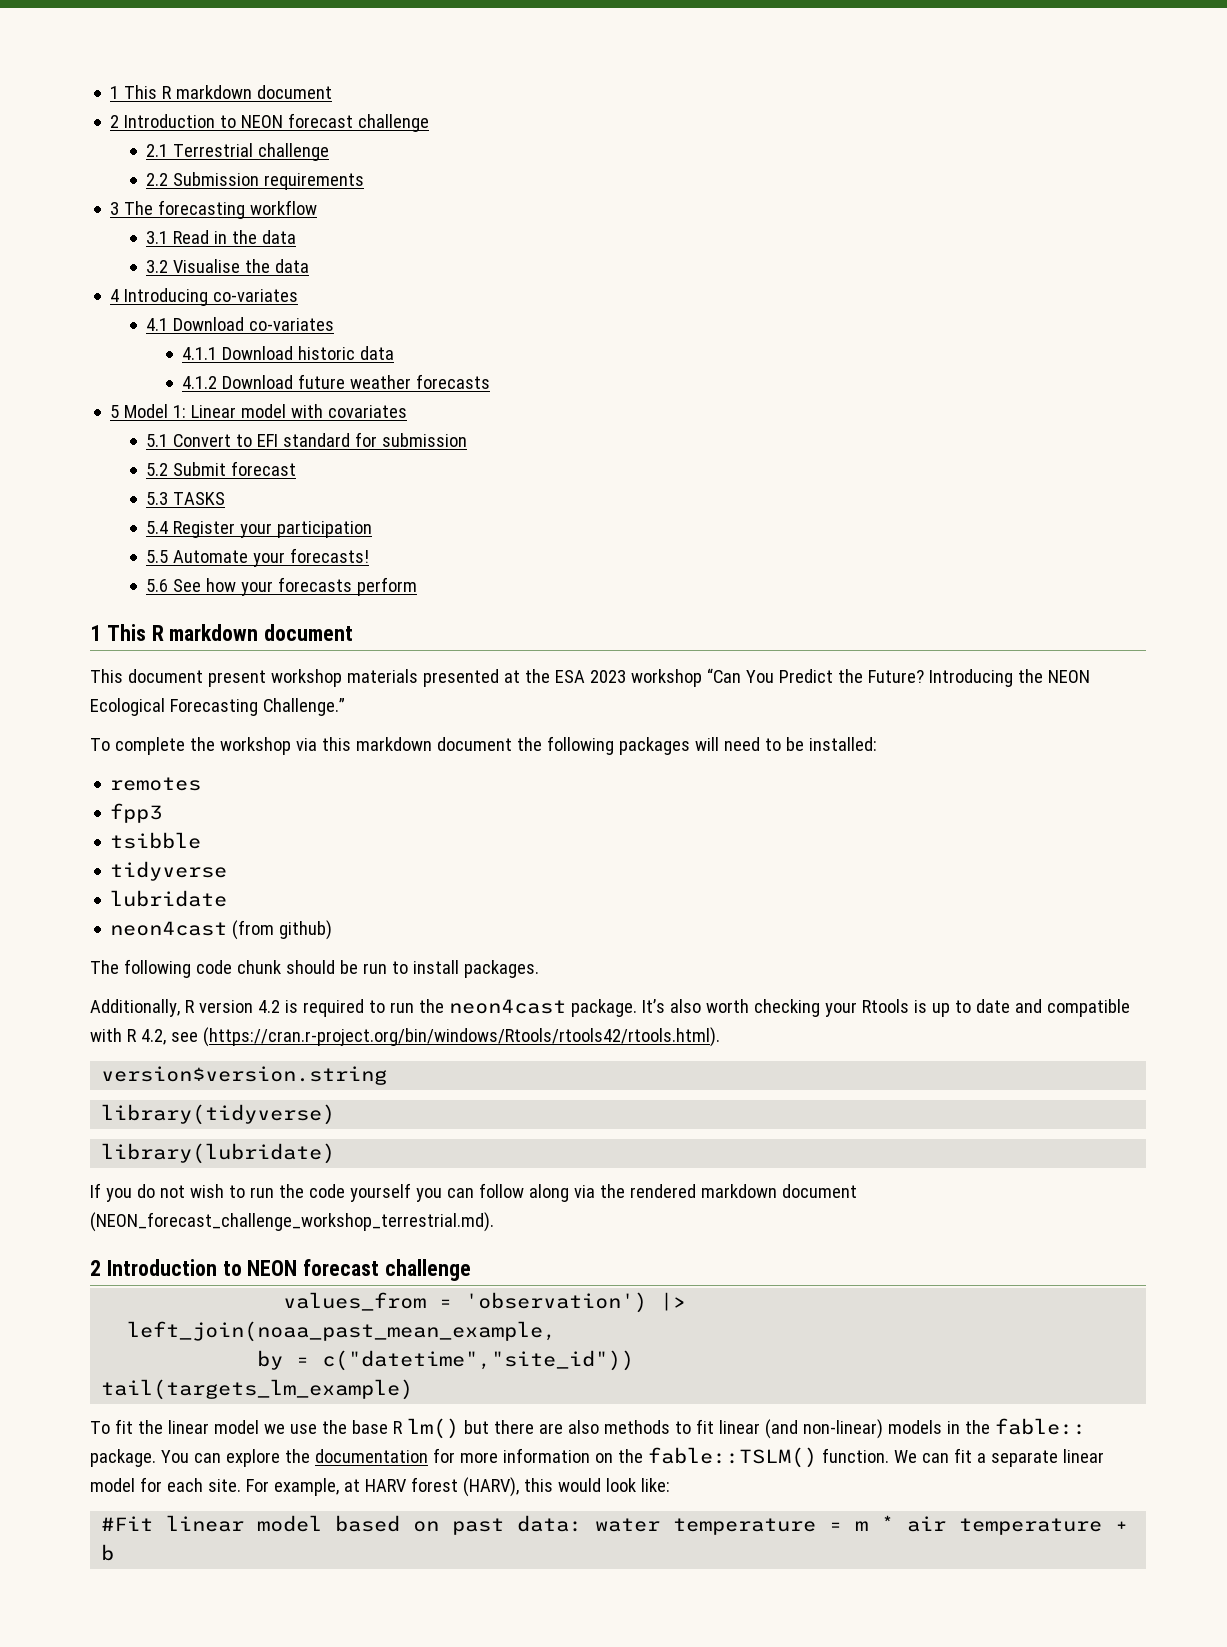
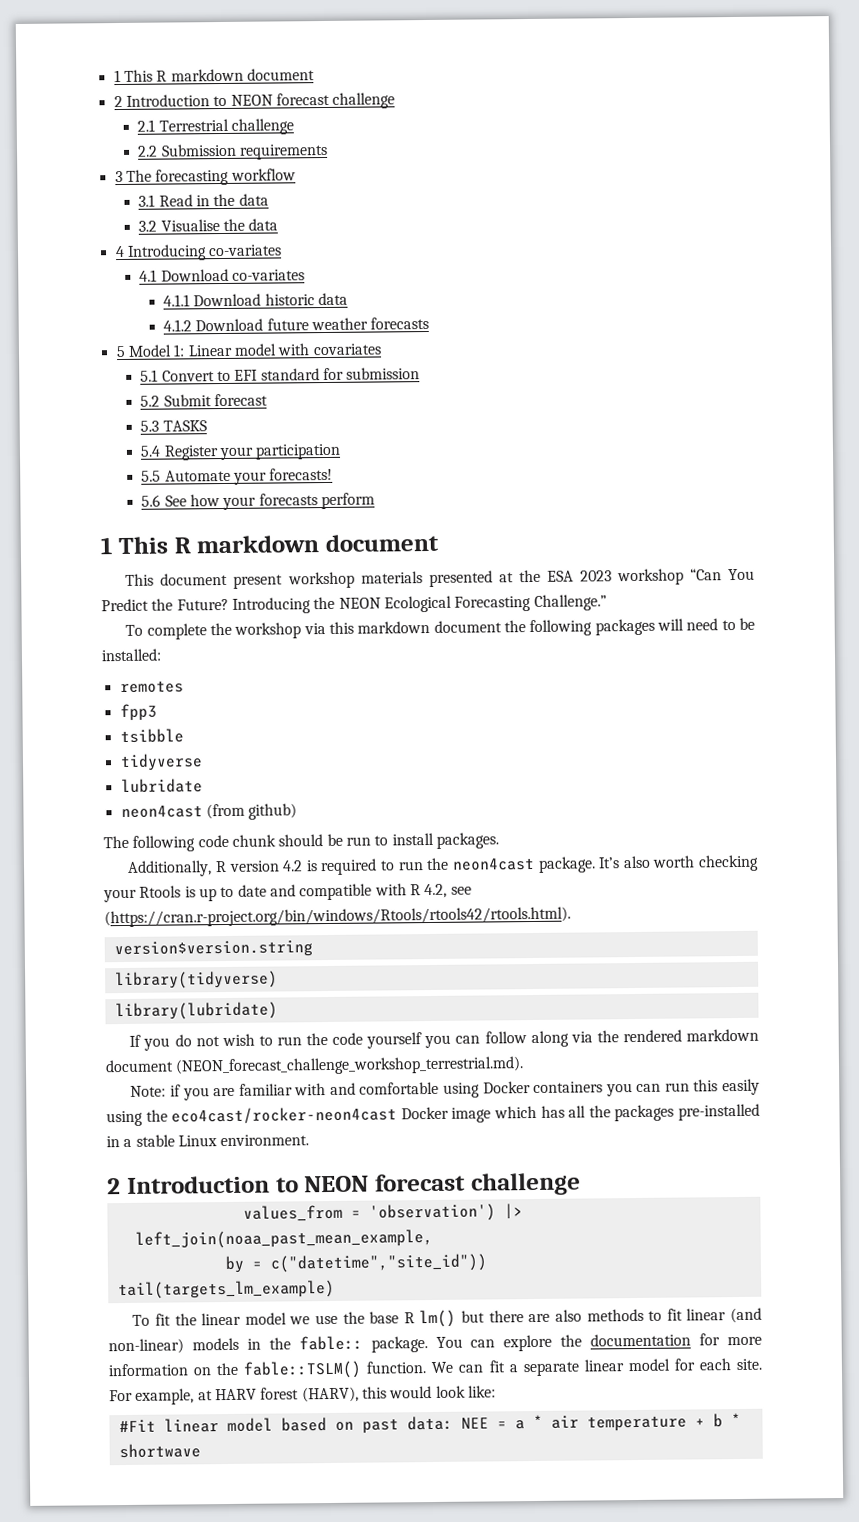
+ Note: if you are familiar with and comfortable using Docker containers you can run this easily using the eco4cast/rocker-neon4cast Docker image which has all the packages pre-installed in a stable Linux environment.
- #Fit linear model based on past data: water temperature = m * air temperature + b
+ #Fit linear model based on past data: NEE = a * air temperature + b * shortwave

